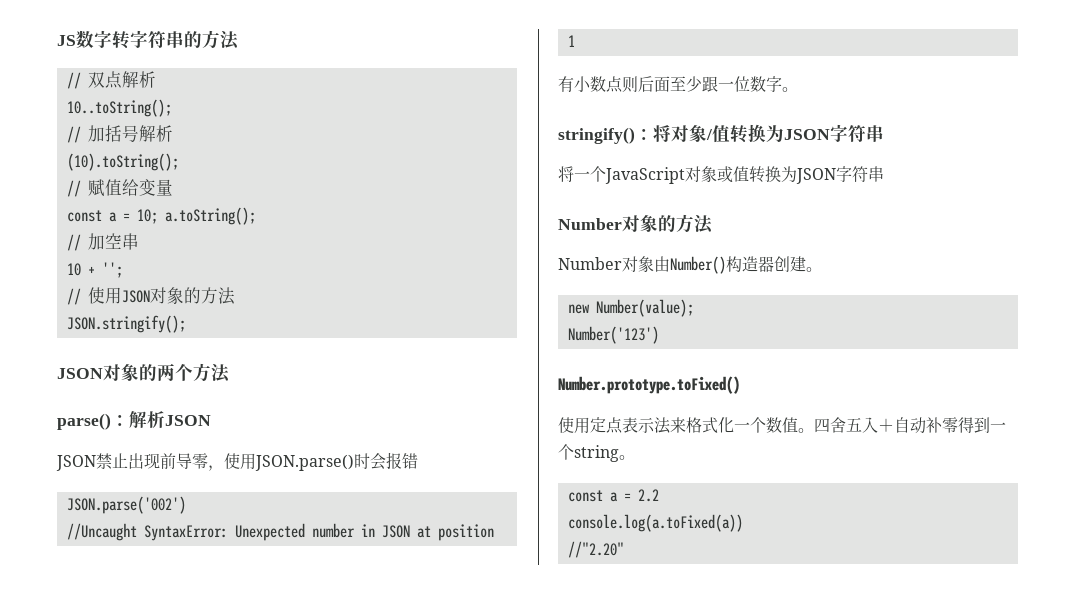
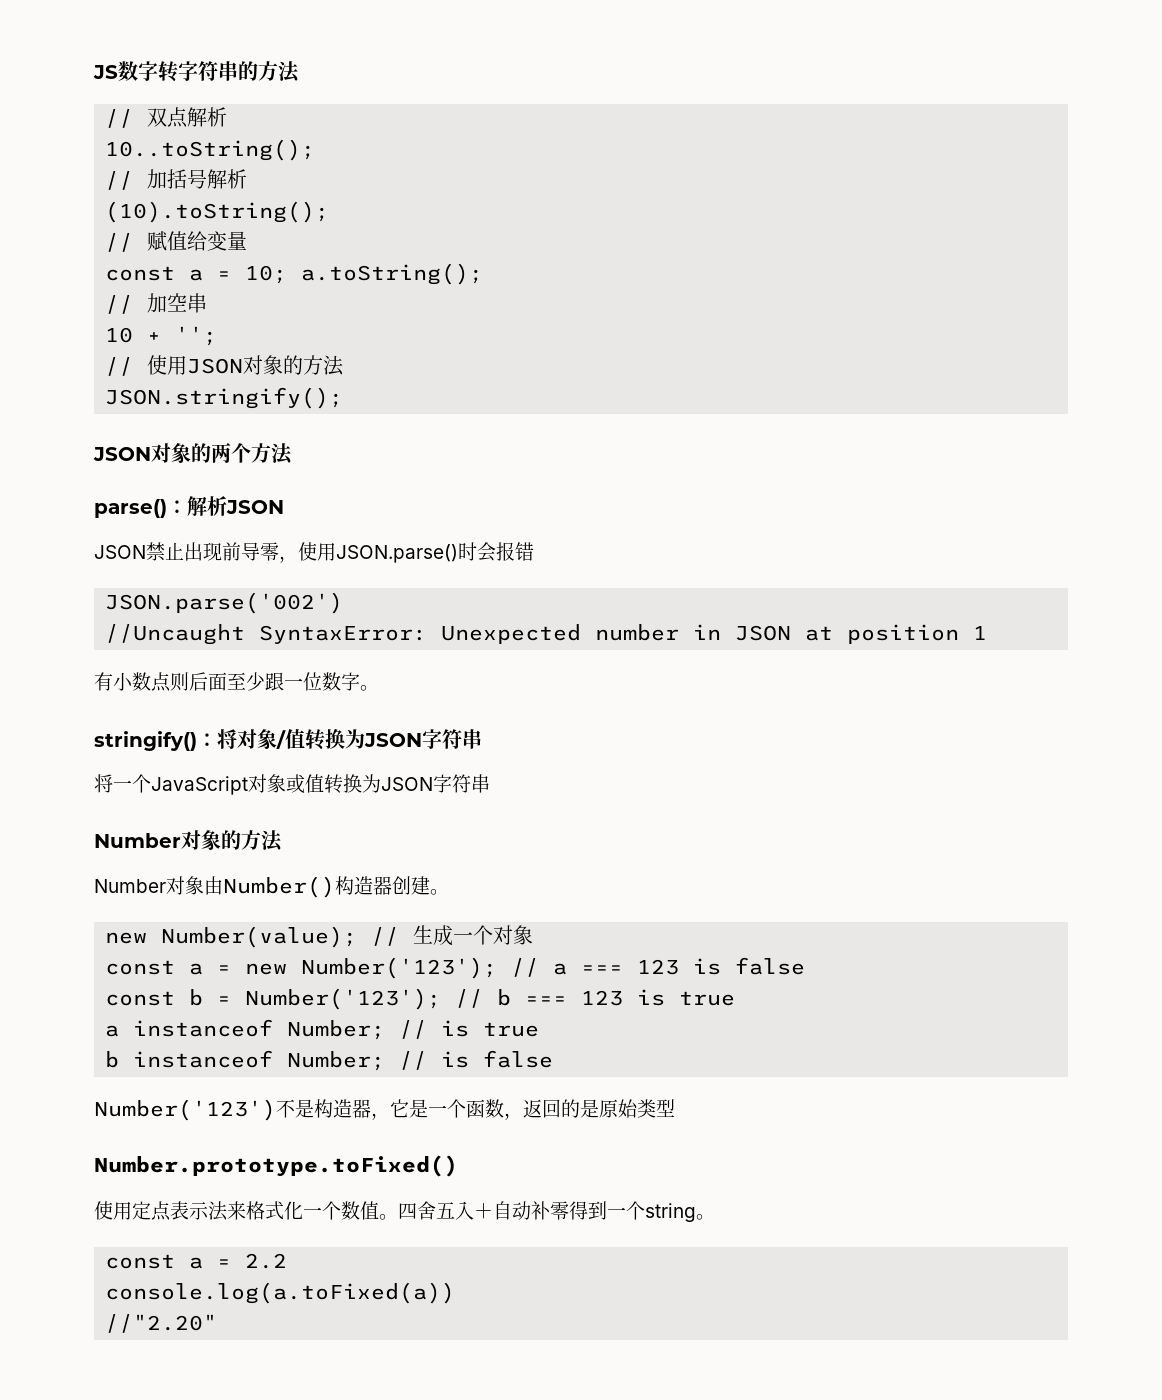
- new Number(value);
- Number('123')
+ new Number(value); // 生成一个对象
+ const a = new Number('123'); // a === 123 is false
+ const b = Number('123'); // b === 123 is true
+ a instanceof Number; // is true
+ b instanceof Number; // is false
+ Number('123')不是构造器，它是一个函数，返回的是原始类型

